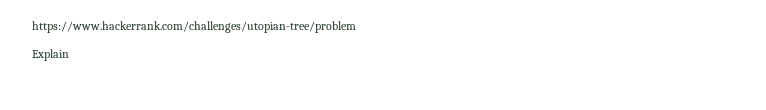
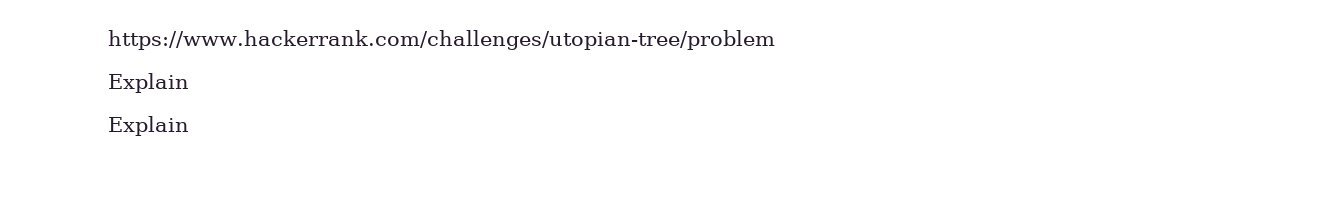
  https://www.hackerrank.com/challenges/utopian-tree/problem
+ Explain

